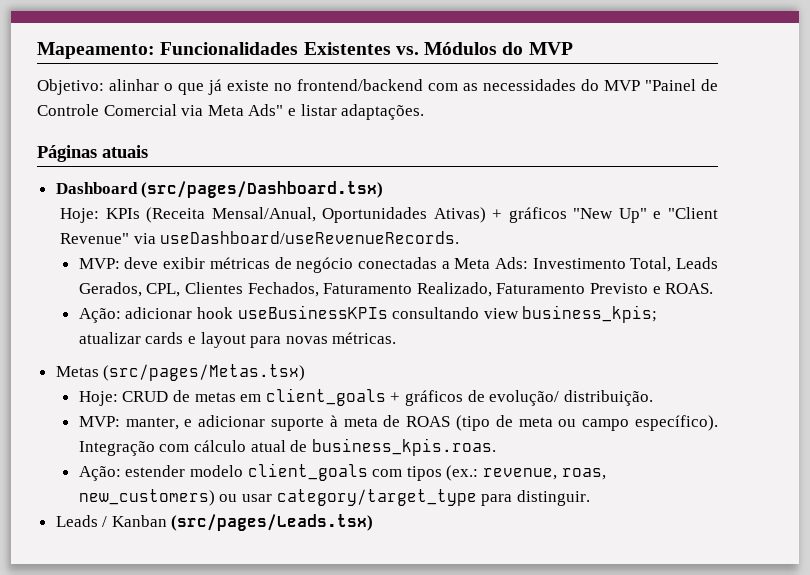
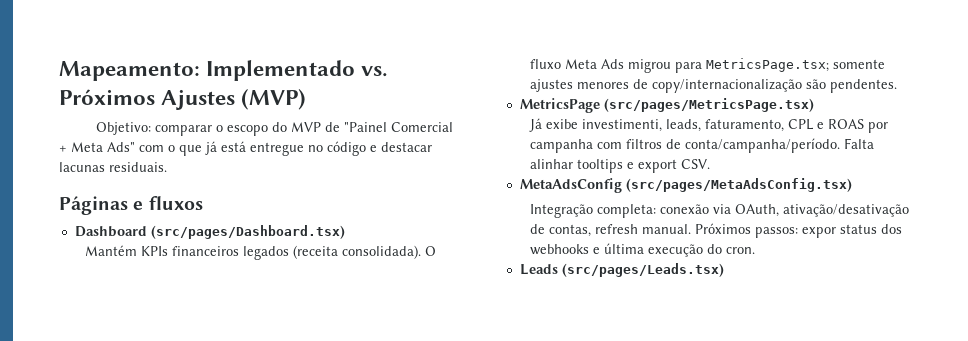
- Mapeamento: Funcionalidades Existentes vs. Módulos do MVP
- Objetivo: alinhar o que já existe no frontend/backend com as necessidades do MVP "Painel de Controle Comercial via Meta Ads" e listar adaptações.
+ Mapeamento: Implementado vs. Próximos Ajustes (MVP)
+ Objetivo: comparar o escopo do MVP de "Painel Comercial + Meta Ads" com o que já está entregue no código e destacar lacunas residuais.
- Páginas atuais
+ Páginas e fluxos
- Hoje: KPIs (Receita Mensal/Anual, Oportunidades Ativas) + gráficos "New Up" e "Client Revenue" via useDashboard/useRevenueRecords.
- MVP: deve exibir métricas de negócio conectadas a Meta Ads: Investimento Total, Leads Gerados, CPL, Clientes Fechados, Faturamento Realizado, Faturamento Previsto e ROAS.
- Ação: adicionar hook useBusinessKPIs consultando view business_kpis; atualizar cards e layout para novas métricas.
- Metas (src/pages/Metas.tsx)
- Hoje: CRUD de metas em client_goals + gráficos de evolução/ distribuição.
- MVP: manter, e adicionar suporte à meta de ROAS (tipo de meta ou campo específico). Integração com cálculo atual de business_kpis.roas.
- Ação: estender modelo client_goals com tipos (ex.: revenue, roas, new_customers) ou usar category/target_type para distinguir.
- Leads / Kanban (src/pages/Leads.tsx)
+ Mantém KPIs financeiros legados (receita consolidada). O fluxo Meta Ads migrou para MetricsPage.tsx; somente ajustes menores de copy/internacionalização são pendentes.
+ MetricsPage (src/pages/MetricsPage.tsx)
+ Já exibe investimenti, leads, faturamento, CPL e ROAS por campanha com filtros de conta/campanha/período. Falta alinhar tooltips e export CSV.
+ MetaAdsConfig (src/pages/MetaAdsConfig.tsx)
+ Integração completa: conexão via OAuth, ativação/desativação de contas, refresh manual. Próximos passos: expor status dos webhooks e última execução do cron.
+ Leads (src/pages/Leads.tsx)

